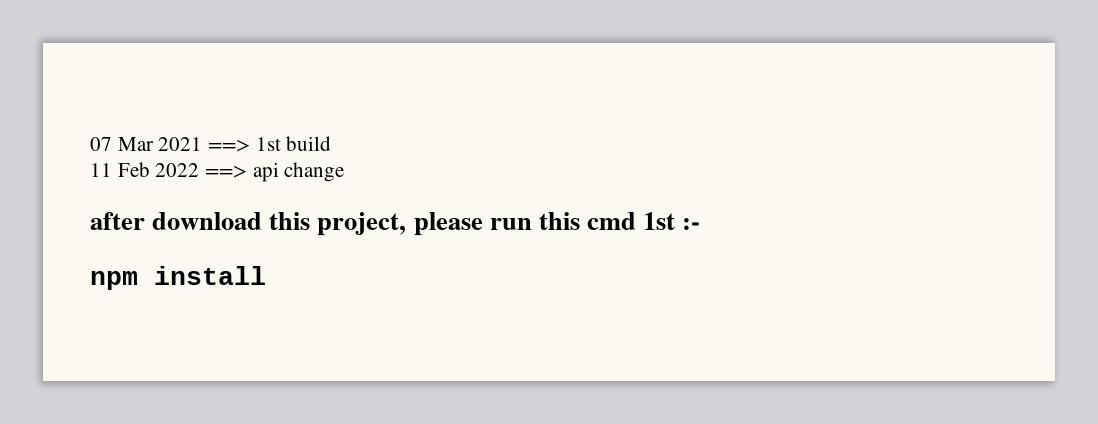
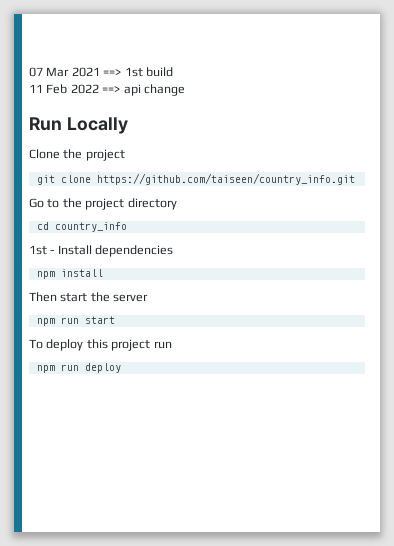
- after download this project, please run this cmd 1st :-
+ Run Locally
+ Clone the project
+ git clone https://github.com/taiseen/country_info.git
+ Go to the project directory
+ cd country_info
+ 1st - Install dependencies
  npm install
+ Then start the server
+ npm run start
+ To deploy this project run
+ npm run deploy

